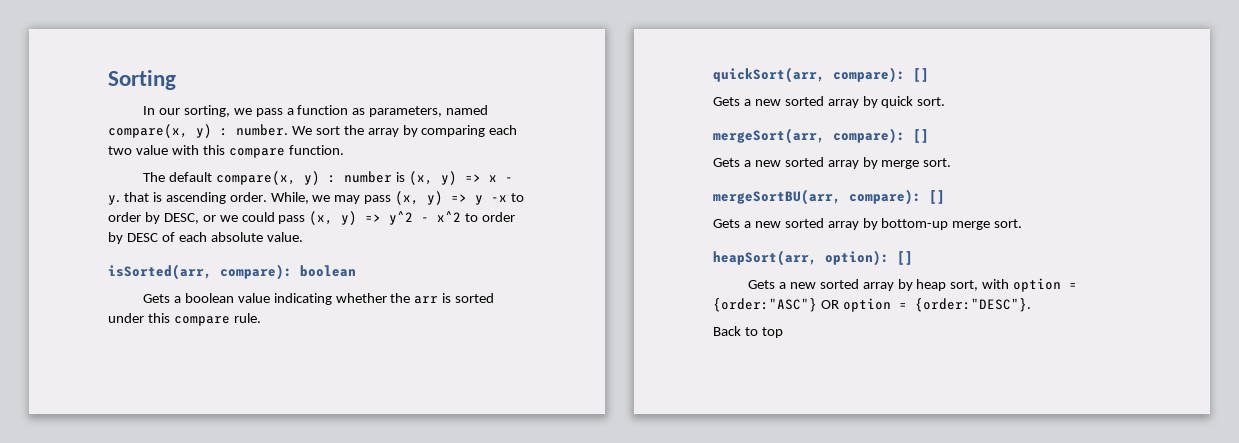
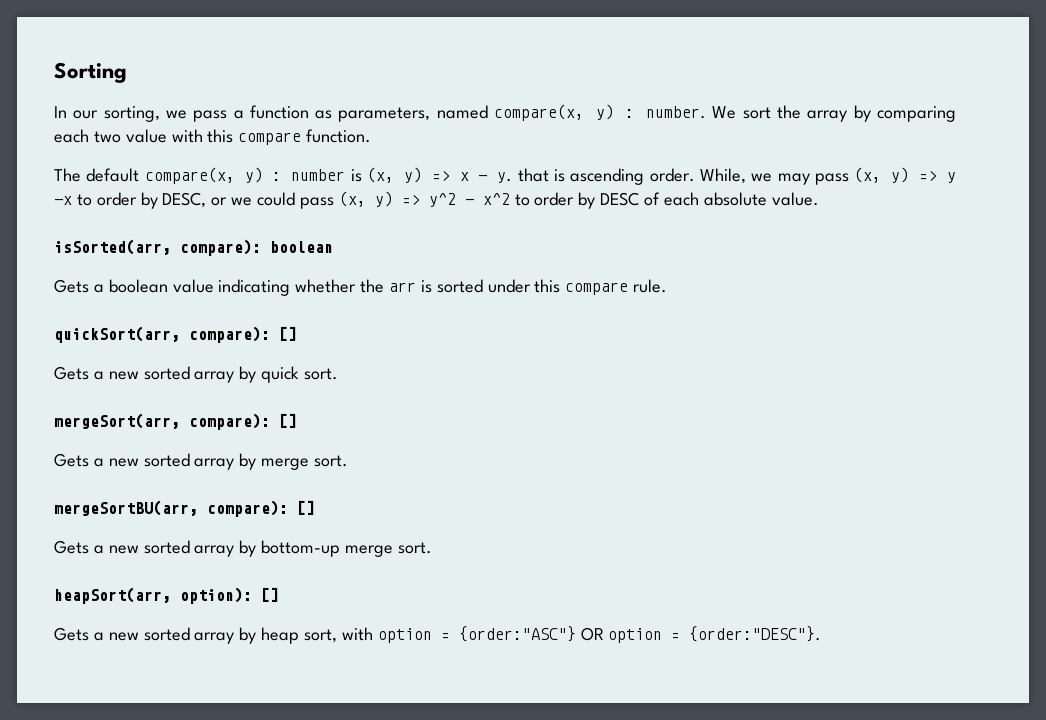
- Back to top

